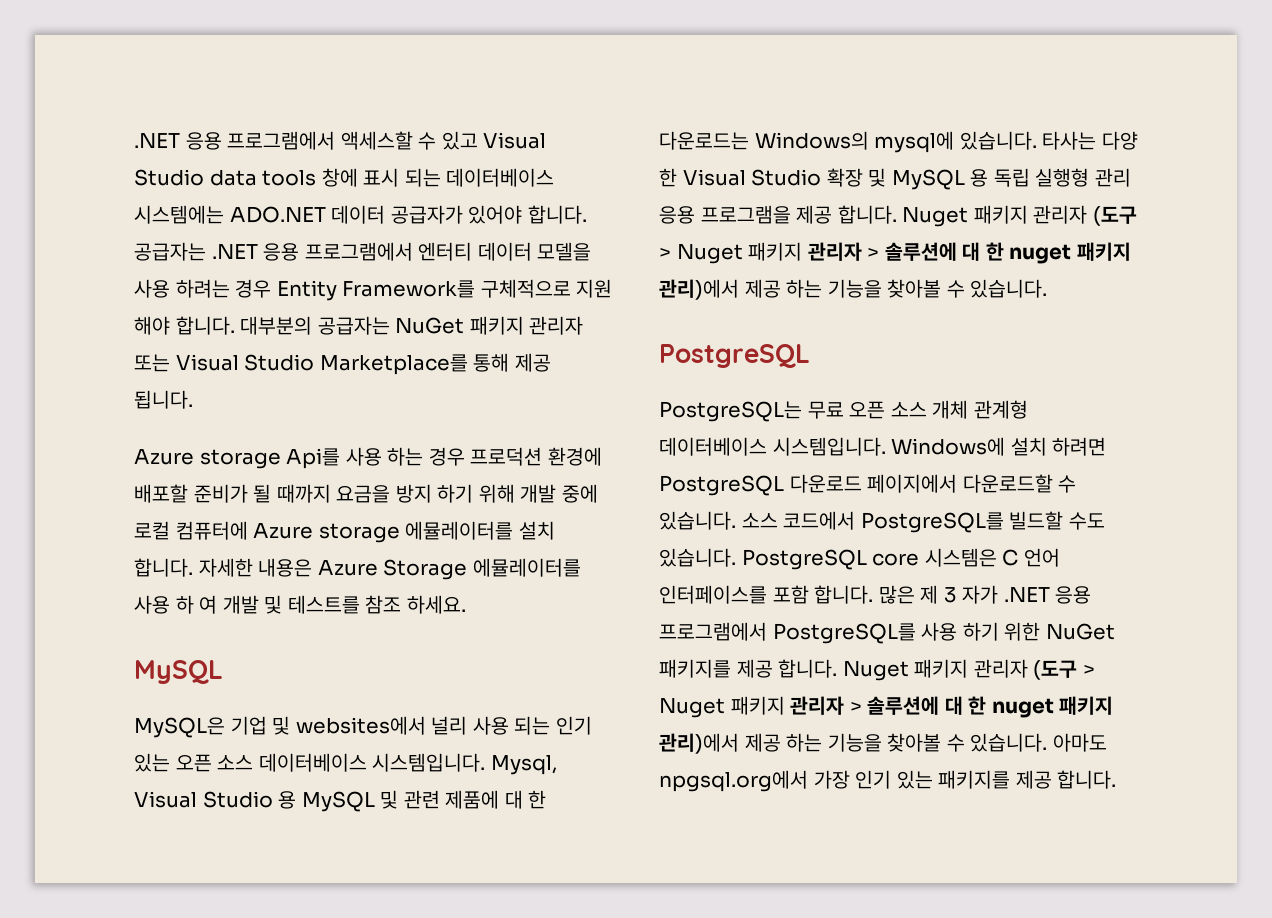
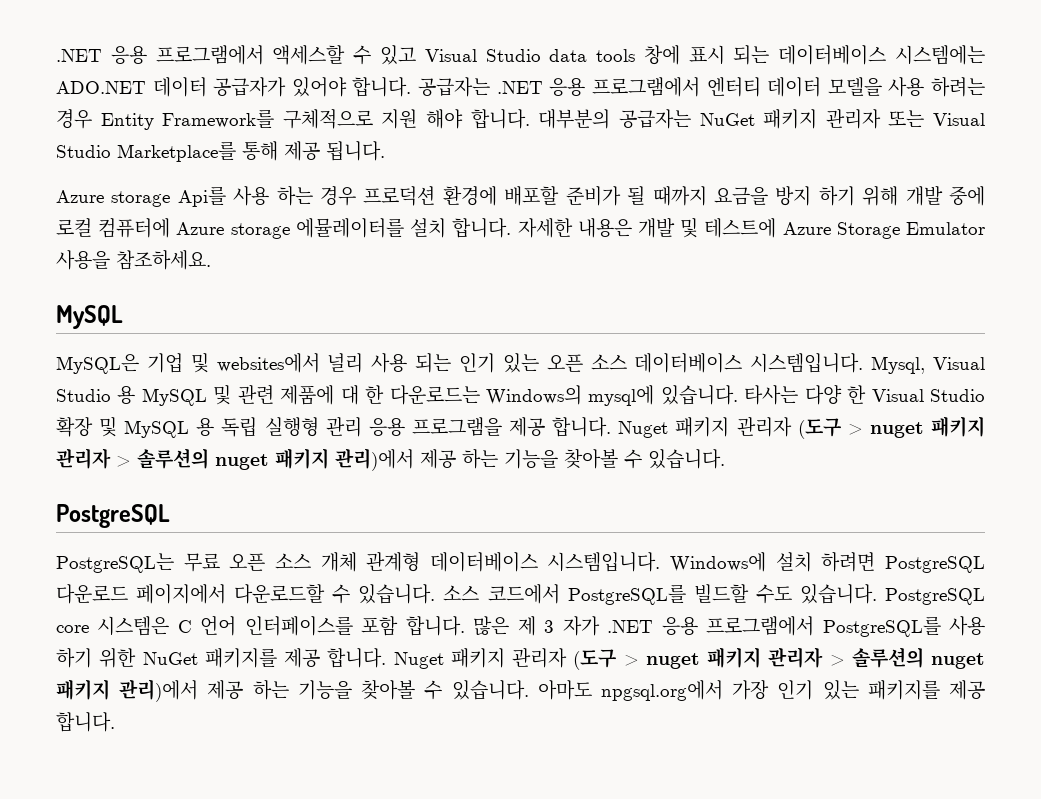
- 자세한 내용은 Azure Storage 에뮬레이터를 사용 하 여 개발 및 테스트를 참조 하세요.
+ 자세한 내용은 개발 및 테스트에 Azure Storage Emulator 사용을 참조하세요.
- 타사는 다양 한 Visual Studio 확장 및 MySQL 용 독립 실행형 관리 응용 프로그램을 제공 합니다. Nuget 패키지 관리자 (도구 > Nuget 패키지 관리자 > 솔루션에 대 한 nuget 패키지 관리)에서 제공 하는 기능을 찾아볼 수 있습니다.
+ 타사는 다양 한 Visual Studio 확장 및 MySQL 용 독립 실행형 관리 응용 프로그램을 제공 합니다. Nuget 패키지 관리자 (도구 > nuget 패키지 관리자 > 솔루션의 nuget 패키지 관리)에서 제공 하는 기능을 찾아볼 수 있습니다.
- 많은 제 3 자가 .NET 응용 프로그램에서 PostgreSQL를 사용 하기 위한 NuGet 패키지를 제공 합니다. Nuget 패키지 관리자 (도구 > Nuget 패키지 관리자 > 솔루션에 대 한 nuget 패키지 관리)에서 제공 하는 기능을 찾아볼 수 있습니다.
+ 많은 제 3 자가 .NET 응용 프로그램에서 PostgreSQL를 사용 하기 위한 NuGet 패키지를 제공 합니다. Nuget 패키지 관리자 (도구 > nuget 패키지 관리자 > 솔루션의 nuget 패키지 관리)에서 제공 하는 기능을 찾아볼 수 있습니다.

